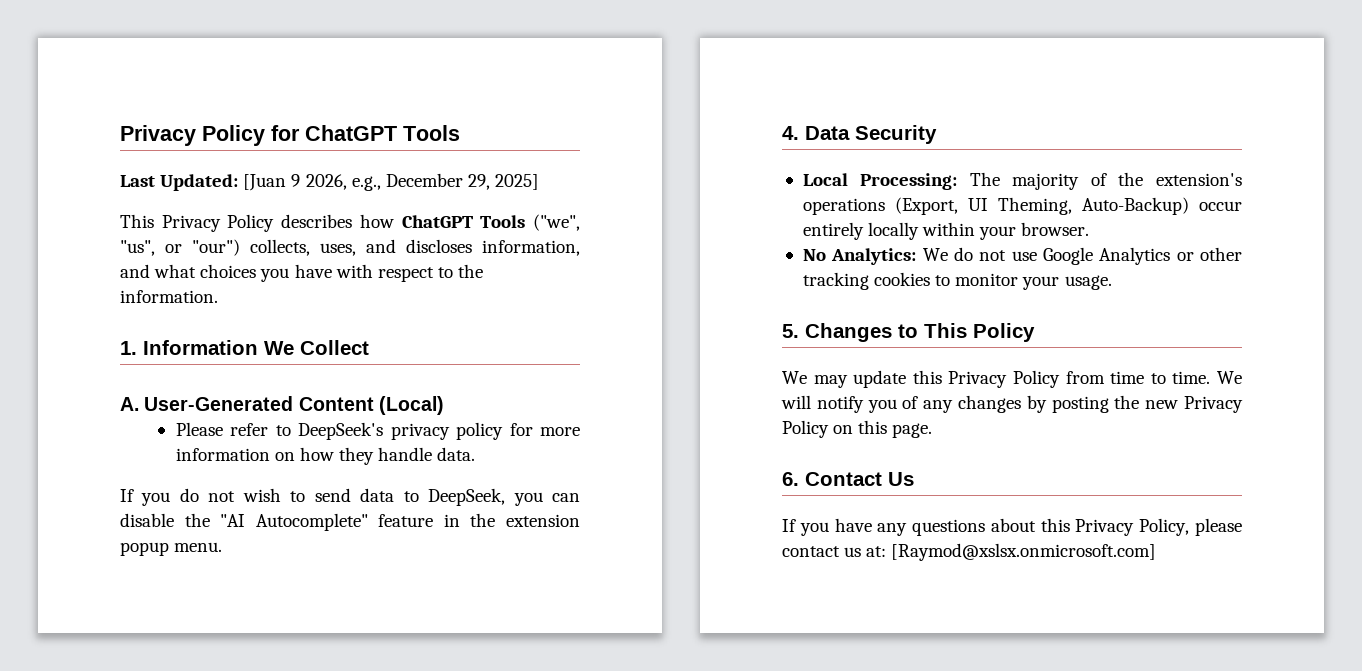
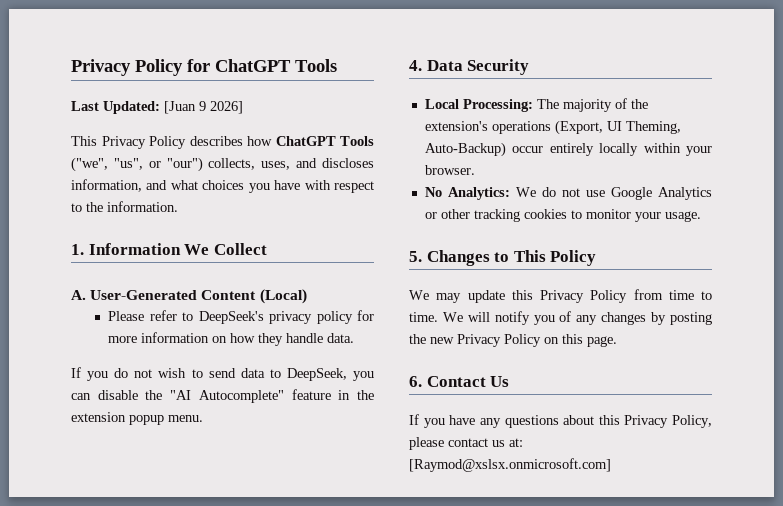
- Last Updated: [Juan 9 2026, e.g., December 29, 2025]
+ Last Updated: [Juan 9 2026]

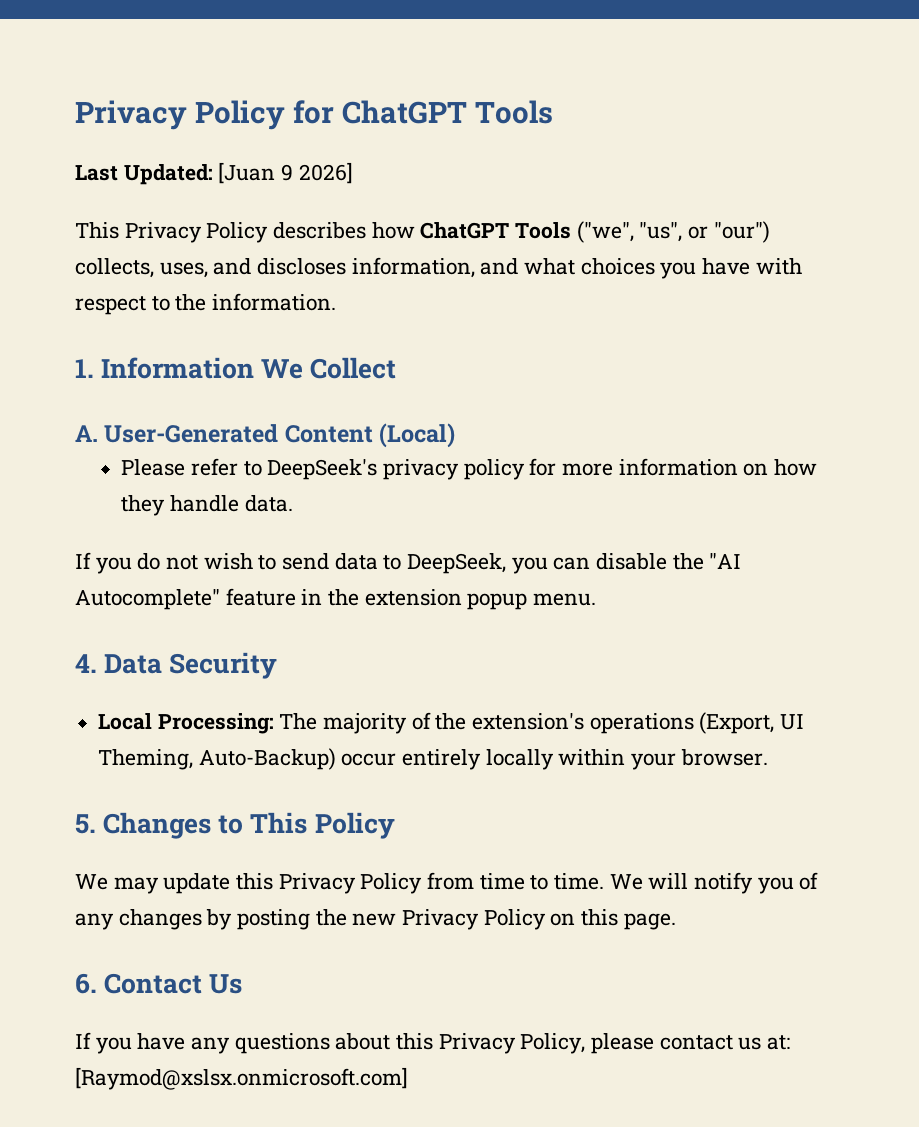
- No Analytics: We do not use Google Analytics or other tracking cookies to monitor your usage.

